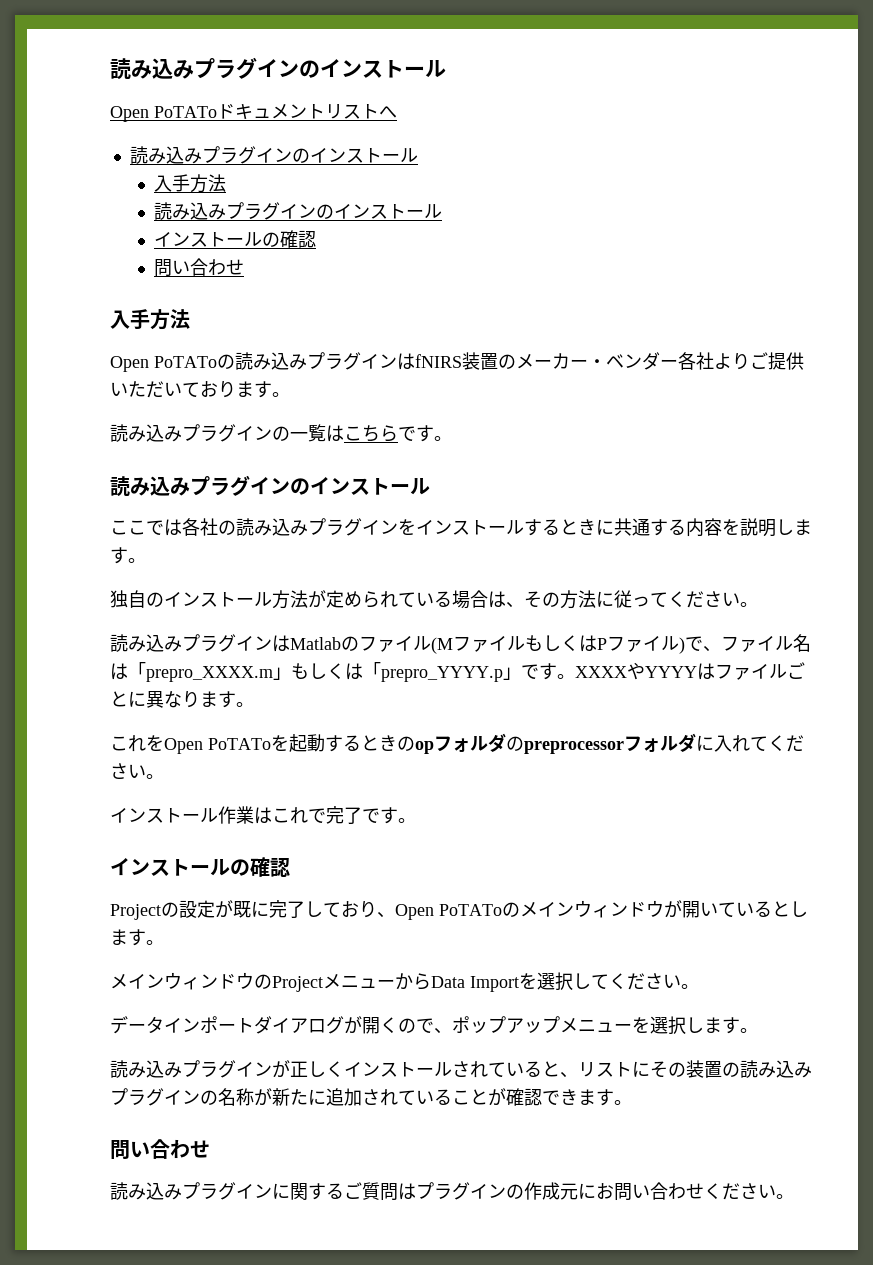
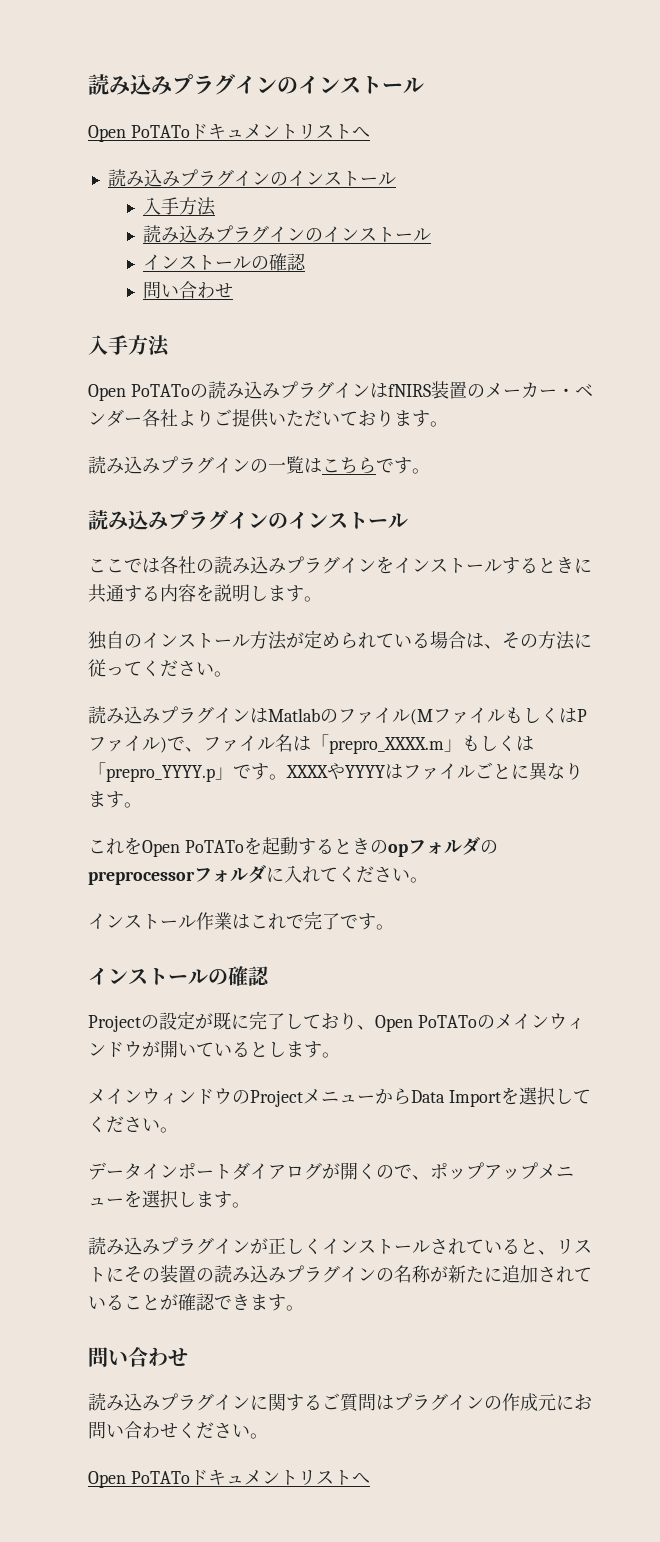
  読み込みプラグインに関するご質問はプラグインの作成元にお問い合わせください。
+ Open PoTAToドキュメントリストへ

